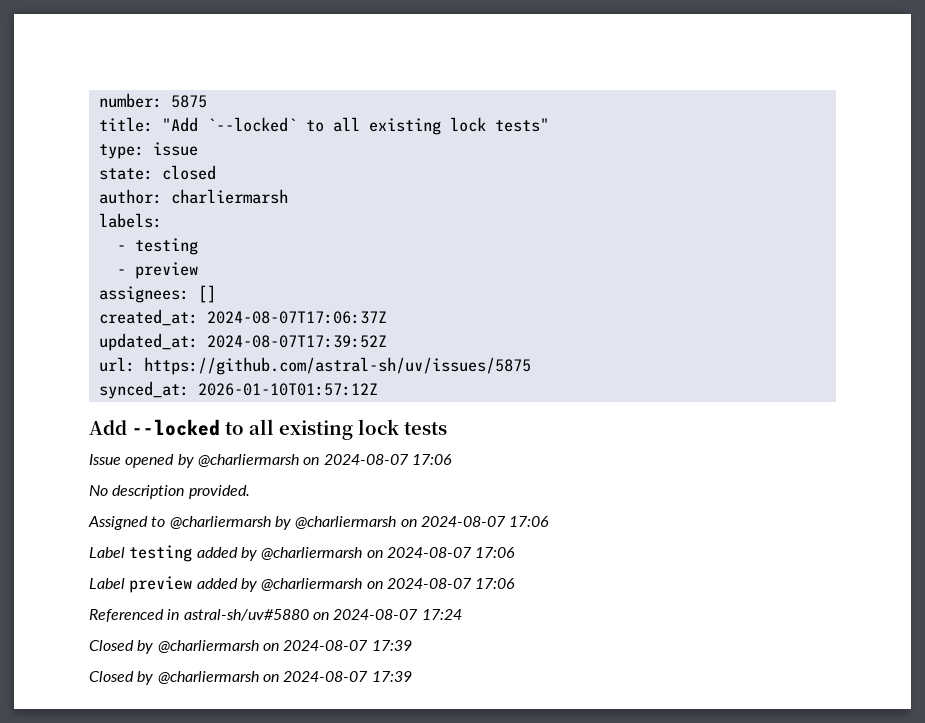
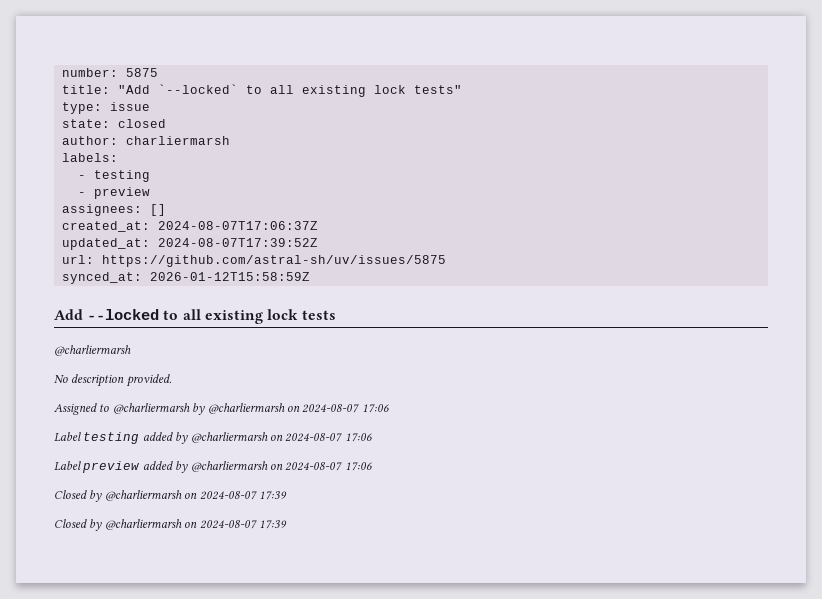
- synced_at: 2026-01-10T01:57:12Z
+ synced_at: 2026-01-12T15:58:59Z
  Add --locked to all existing lock tests
- Issue opened by @charliermarsh on 2024-08-07 17:06
+ @charliermarsh
- Referenced in astral-sh/uv#5880 on 2024-08-07 17:24

